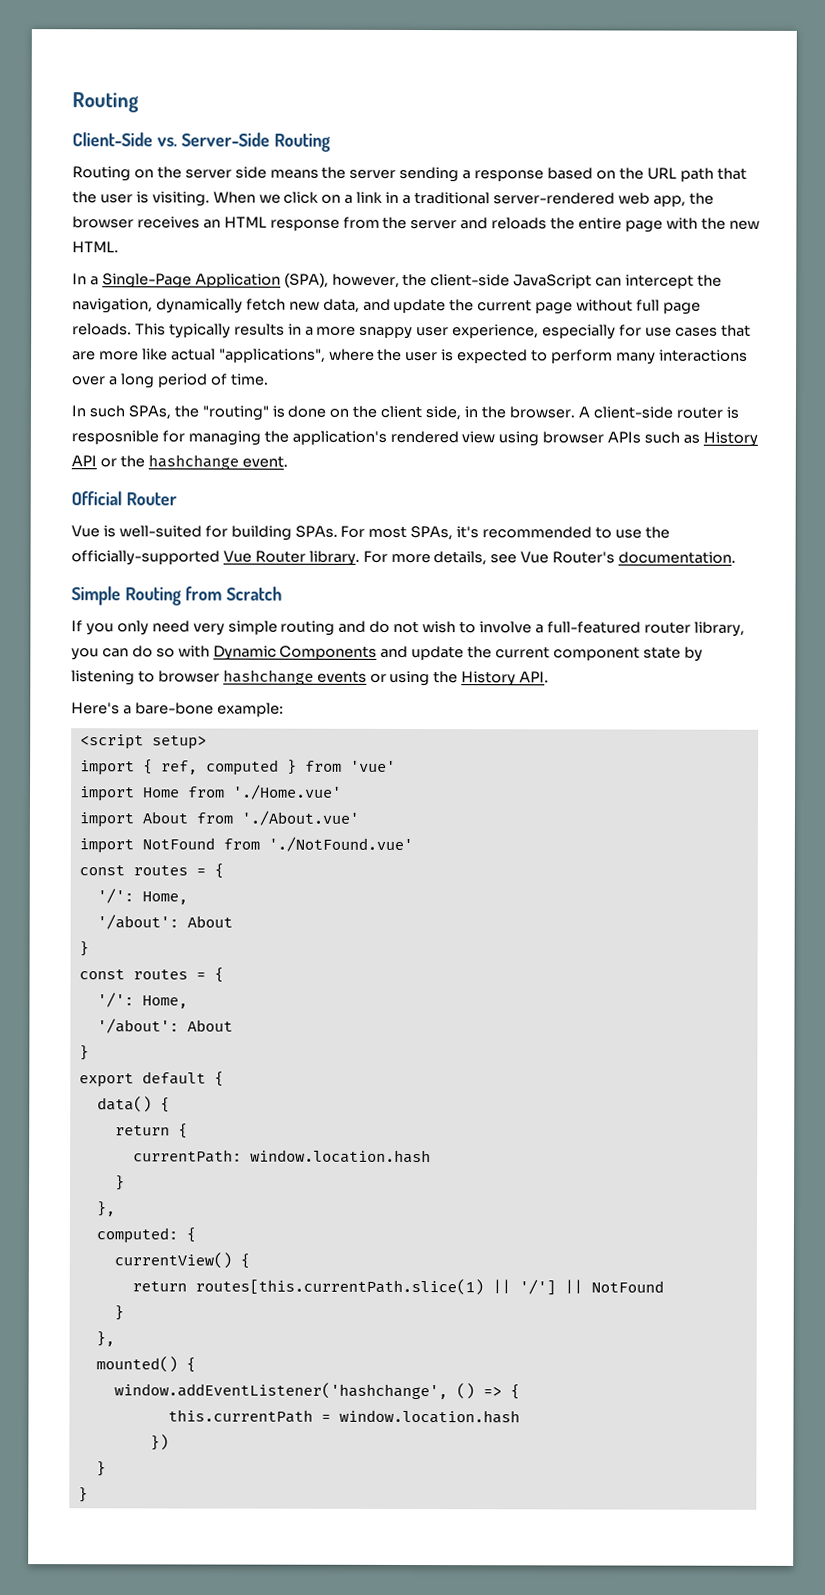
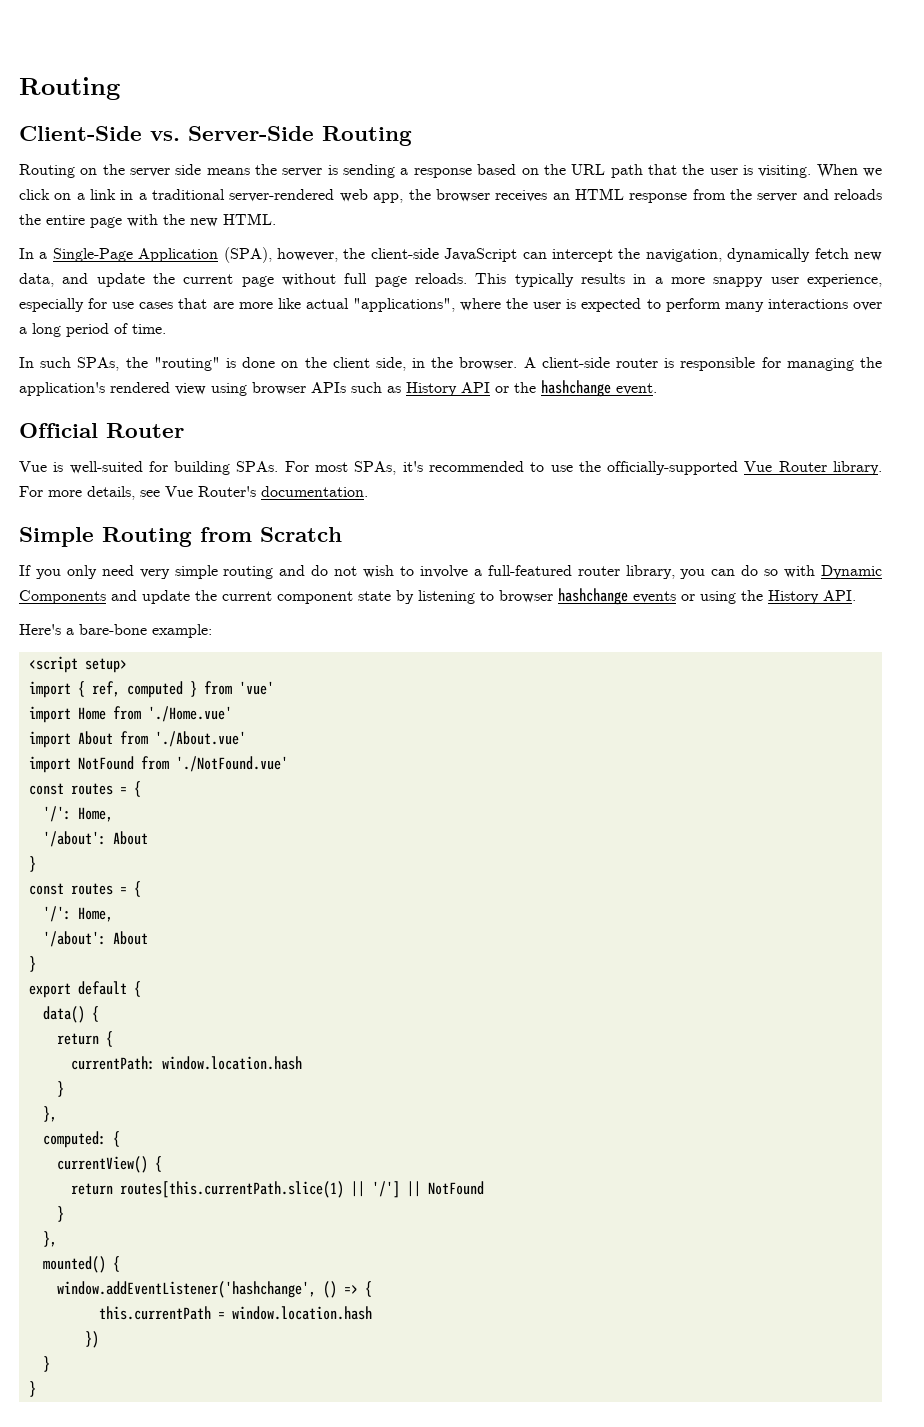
- Routing on the server side means the server sending a response based on the URL path that the user is visiting.
+ Routing on the server side means the server is sending a response based on the URL path that the user is visiting.
- A client-side router is resposnible for managing the application's rendered view using browser APIs such as History API or the hashchange event.
+ A client-side router is responsible for managing the application's rendered view using browser APIs such as History API or the hashchange event.

